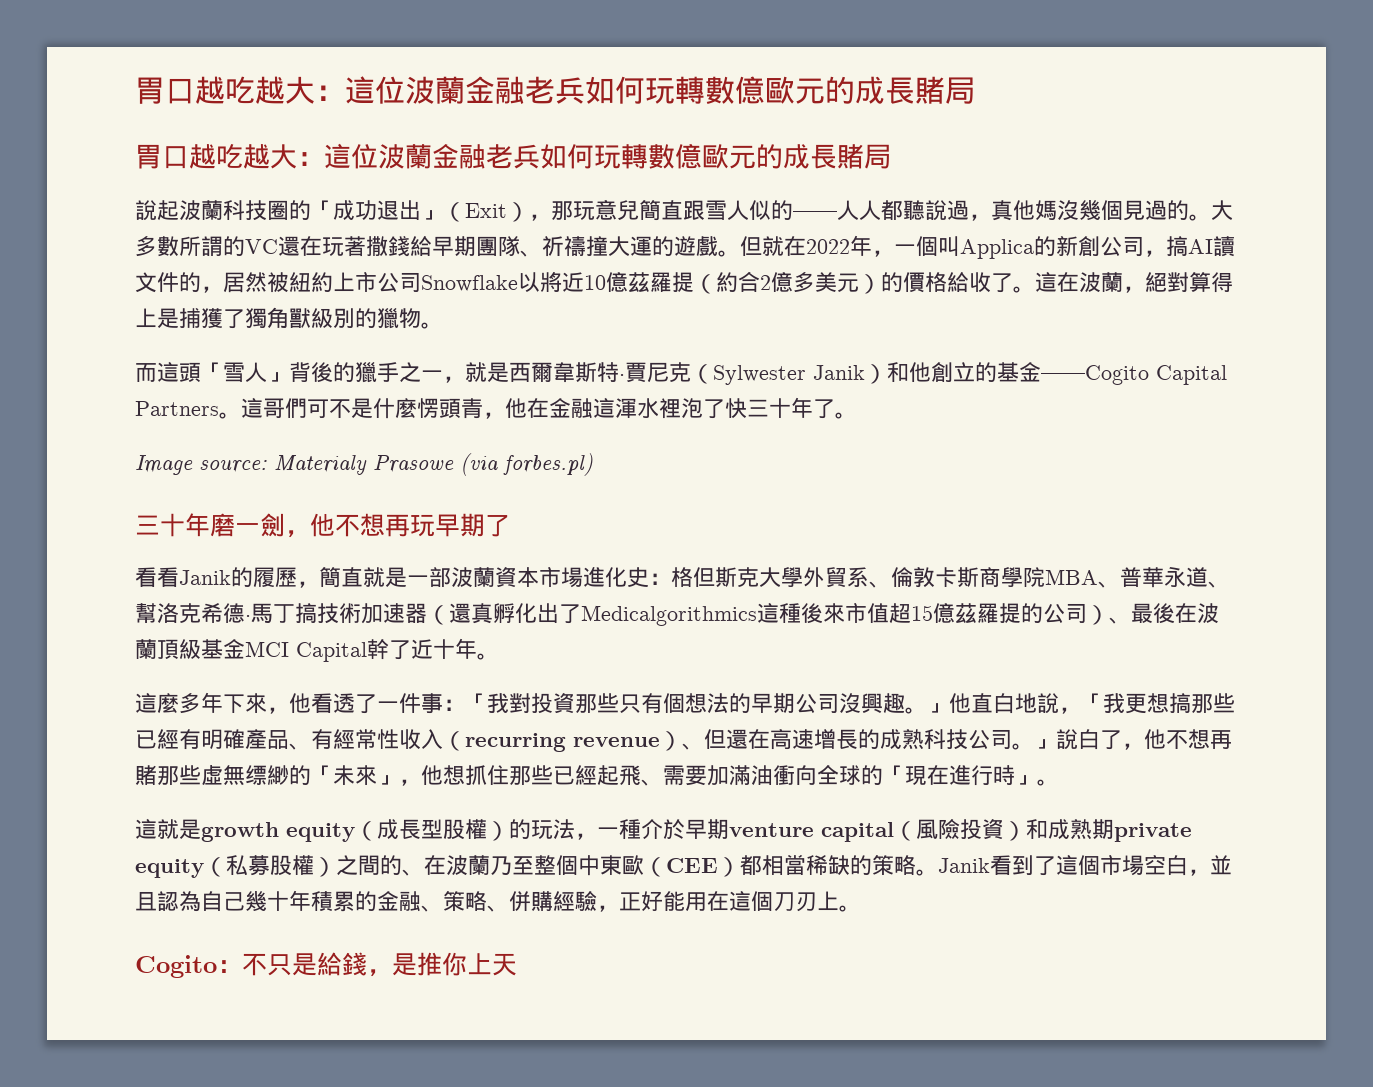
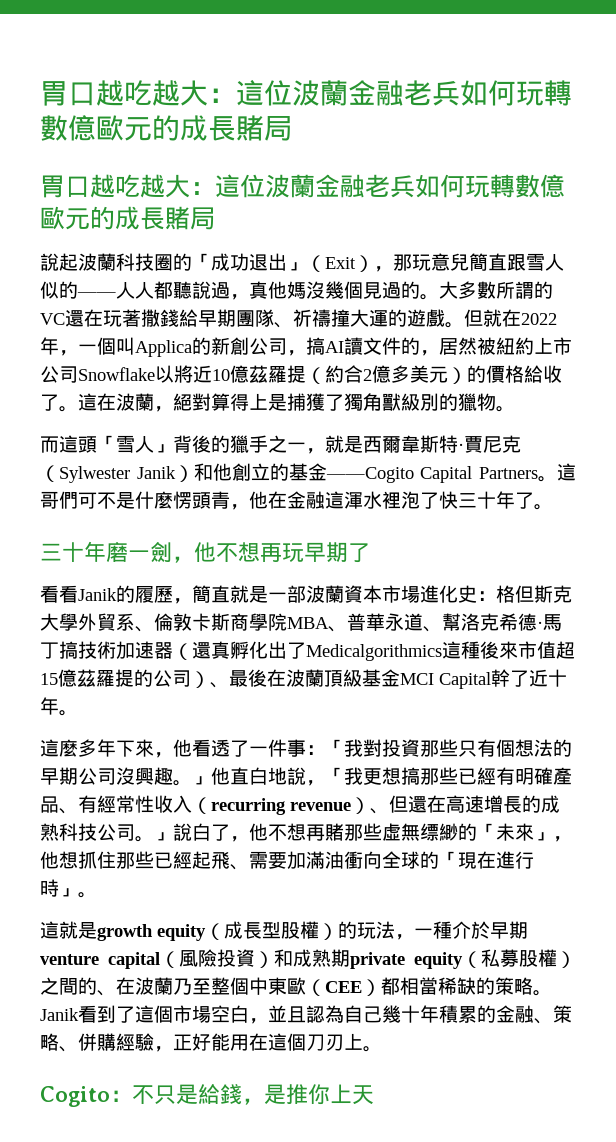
- Image source: Materialy Prasowe (via forbes.pl)

